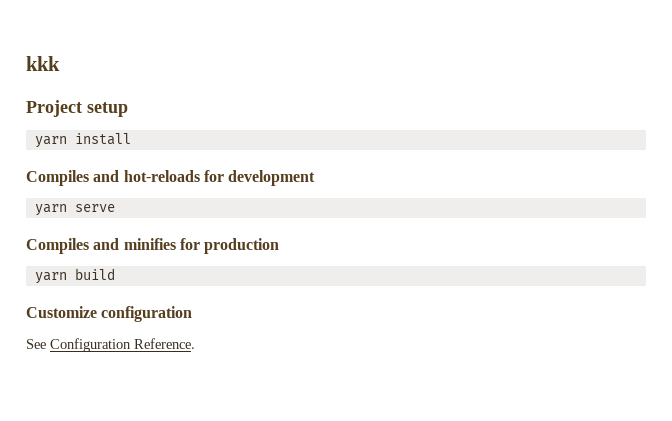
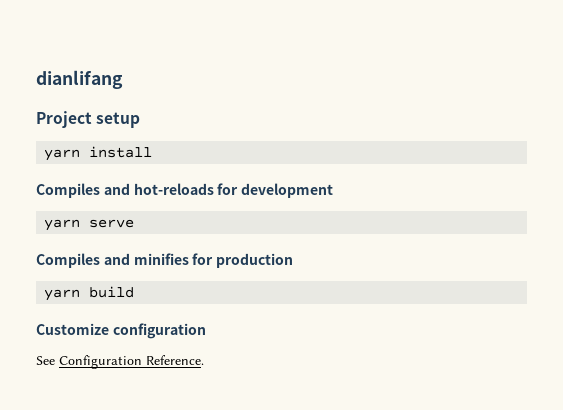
- kkk
+ dianlifang

